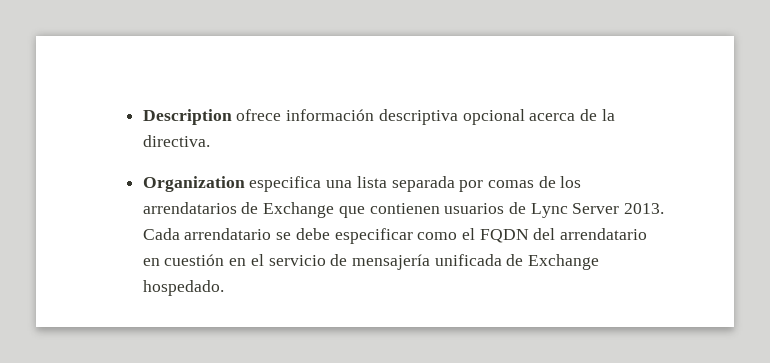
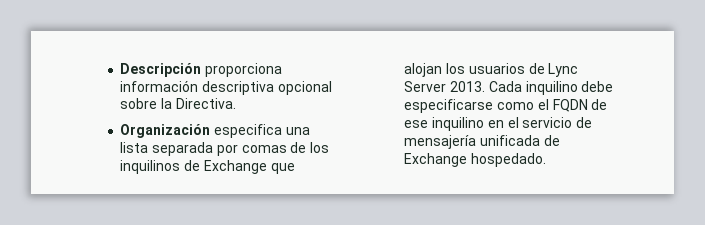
- Description ofrece información descriptiva opcional acerca de la directiva.
- Organization especifica una lista separada por comas de los arrendatarios de Exchange que contienen usuarios de Lync Server 2013.
+ Descripción proporciona información descriptiva opcional sobre la Directiva.
+ Organización especifica una lista separada por comas de los inquilinos de Exchange que alojan los usuarios de Lync Server 2013.
- Cada arrendatario se debe especificar como el FQDN del arrendatario en cuestión en el servicio de mensajería unificada de Exchange hospedado.
+ Cada inquilino debe especificarse como el FQDN de ese inquilino en el servicio de mensajería unificada de Exchange hospedado.

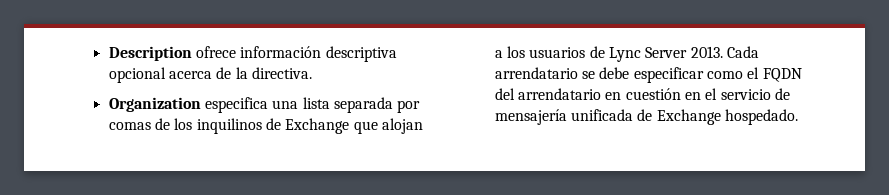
- Descripción proporciona información descriptiva opcional sobre la Directiva.
- Organización especifica una lista separada por comas de los inquilinos de Exchange que alojan los usuarios de Lync Server 2013.
+ Description ofrece información descriptiva opcional acerca de la directiva.
+ Organization especifica una lista separada por comas de los inquilinos de Exchange que alojan a los usuarios de Lync Server 2013.
- Cada inquilino debe especificarse como el FQDN de ese inquilino en el servicio de mensajería unificada de Exchange hospedado.
+ Cada arrendatario se debe especificar como el FQDN del arrendatario en cuestión en el servicio de mensajería unificada de Exchange hospedado.

